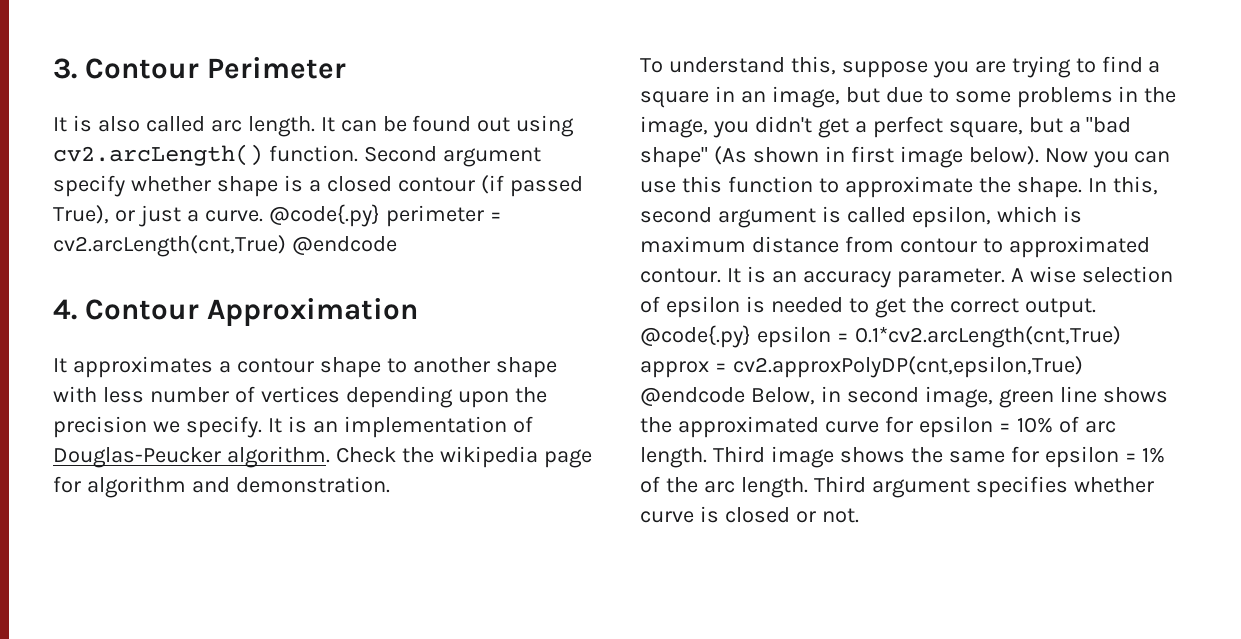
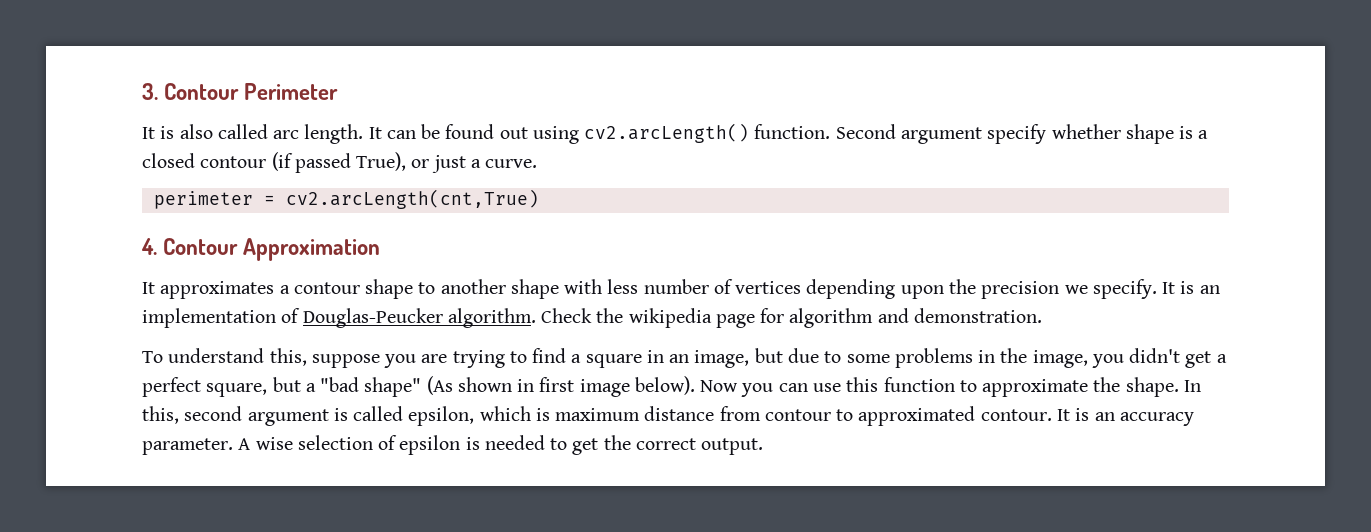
- Second argument specify whether shape is a closed contour (if passed True), or just a curve. @code{.py} perimeter = cv2.arcLength(cnt,True) @endcode
+ Second argument specify whether shape is a closed contour (if passed True), or just a curve.
+ perimeter = cv2.arcLength(cnt,True)
- @code{.py} epsilon = 0.1*cv2.arcLength(cnt,True) approx = cv2.approxPolyDP(cnt,epsilon,True) @endcode Below, in second image, green line shows the approximated curve for epsilon = 10% of arc length. Third image shows the same for epsilon = 1% of the arc length. Third argument specifies whether curve is closed or not.

